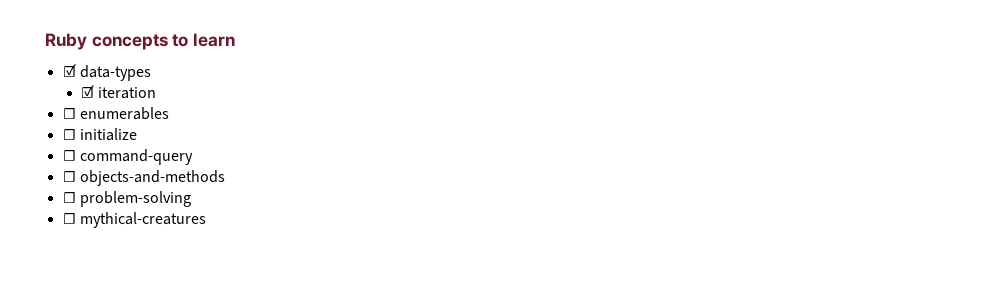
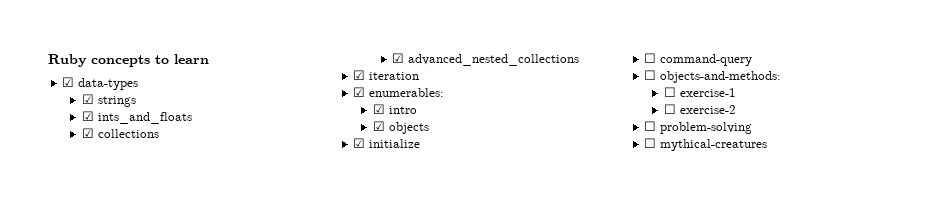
+ ☑ strings
+ ☑ ints_and_floats
+ ☑ collections
+ ☑ advanced_nested_collections
  ☑ iteration
- ☐ enumerables
- ☐ initialize
+ ☑ enumerables:
+ ☑ intro
+ ☑ objects
+ ☑ initialize
- ☐ objects-and-methods
+ ☐ objects-and-methods:
+ ☐ exercise-1
+ ☐ exercise-2

